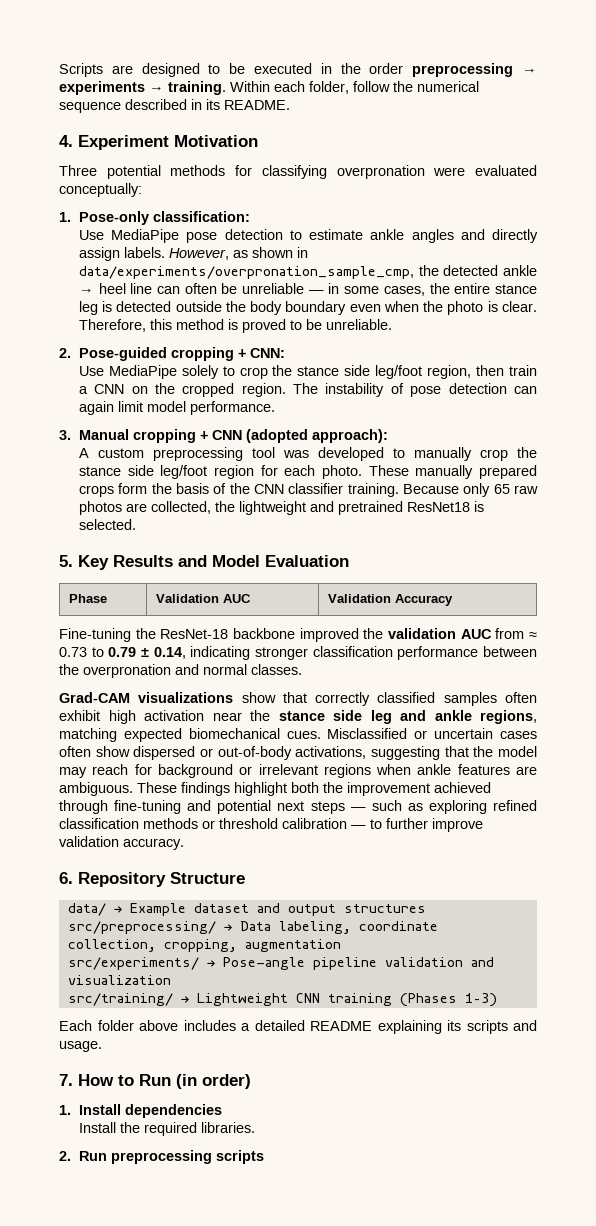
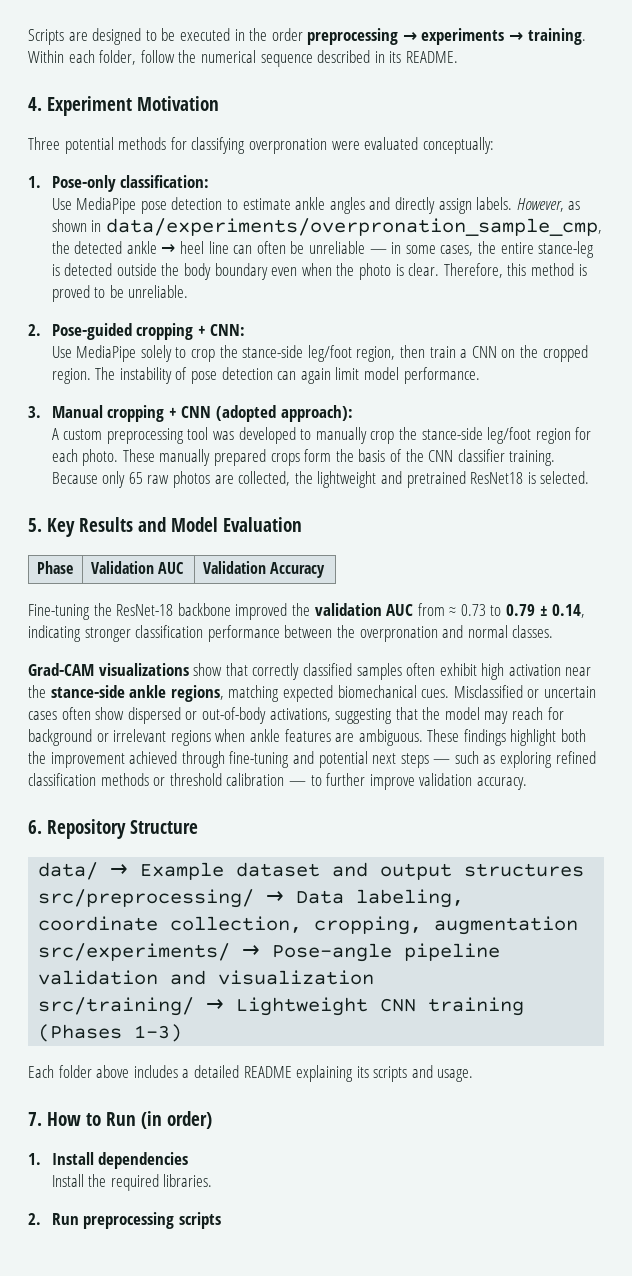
- However, as shown in data/experiments/overpronation_sample_cmp, the detected ankle → heel line can often be unreliable — in some cases, the entire stance leg is detected outside the body boundary even when the photo is clear.
+ However, as shown in data/experiments/overpronation_sample_cmp, the detected ankle → heel line can often be unreliable — in some cases, the entire stance-leg is detected outside the body boundary even when the photo is clear.
- Use MediaPipe solely to crop the stance side leg/foot region, then train a CNN on the cropped region.
+ Use MediaPipe solely to crop the stance-side leg/foot region, then train a CNN on the cropped region.
- A custom preprocessing tool was developed to manually crop the stance side leg/foot region for each photo.
+ A custom preprocessing tool was developed to manually crop the stance-side leg/foot region for each photo.
- Grad-CAM visualizations show that correctly classified samples often exhibit high activation near the stance side leg and ankle regions, matching expected biomechanical cues.
+ Grad-CAM visualizations show that correctly classified samples often exhibit high activation near the stance-side ankle regions, matching expected biomechanical cues.

